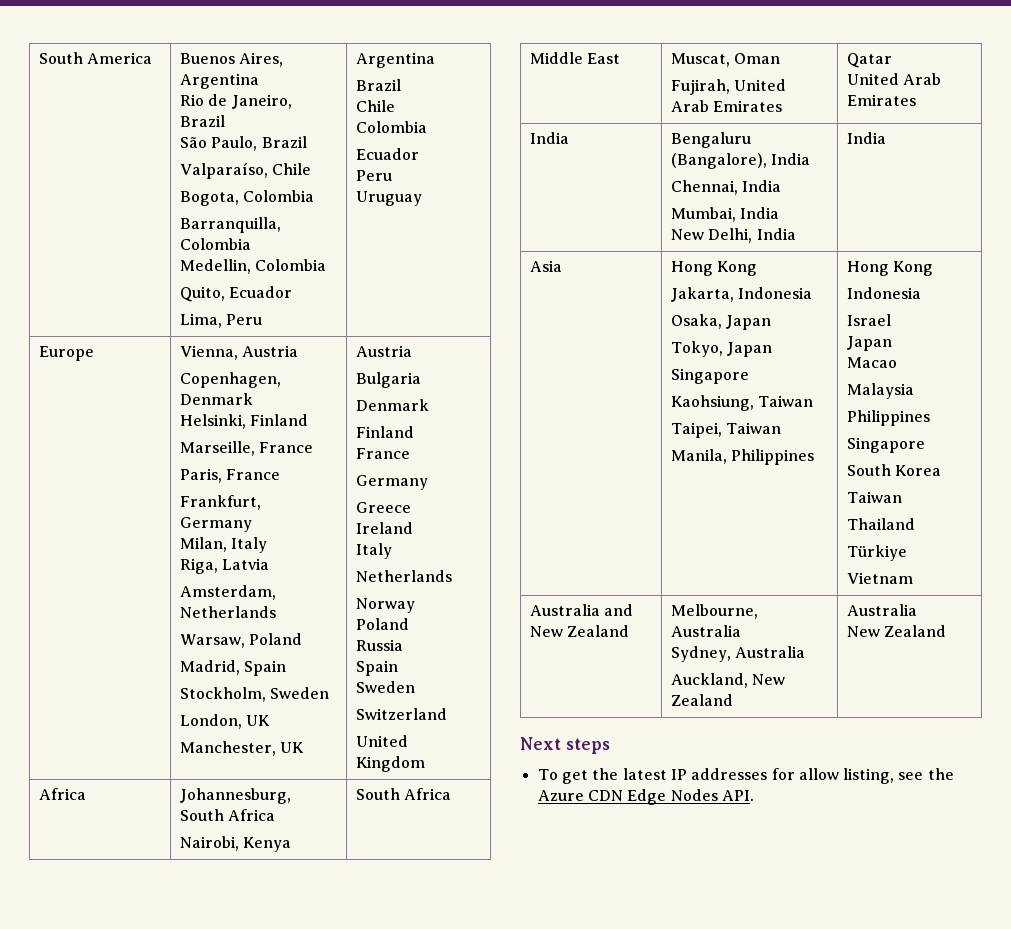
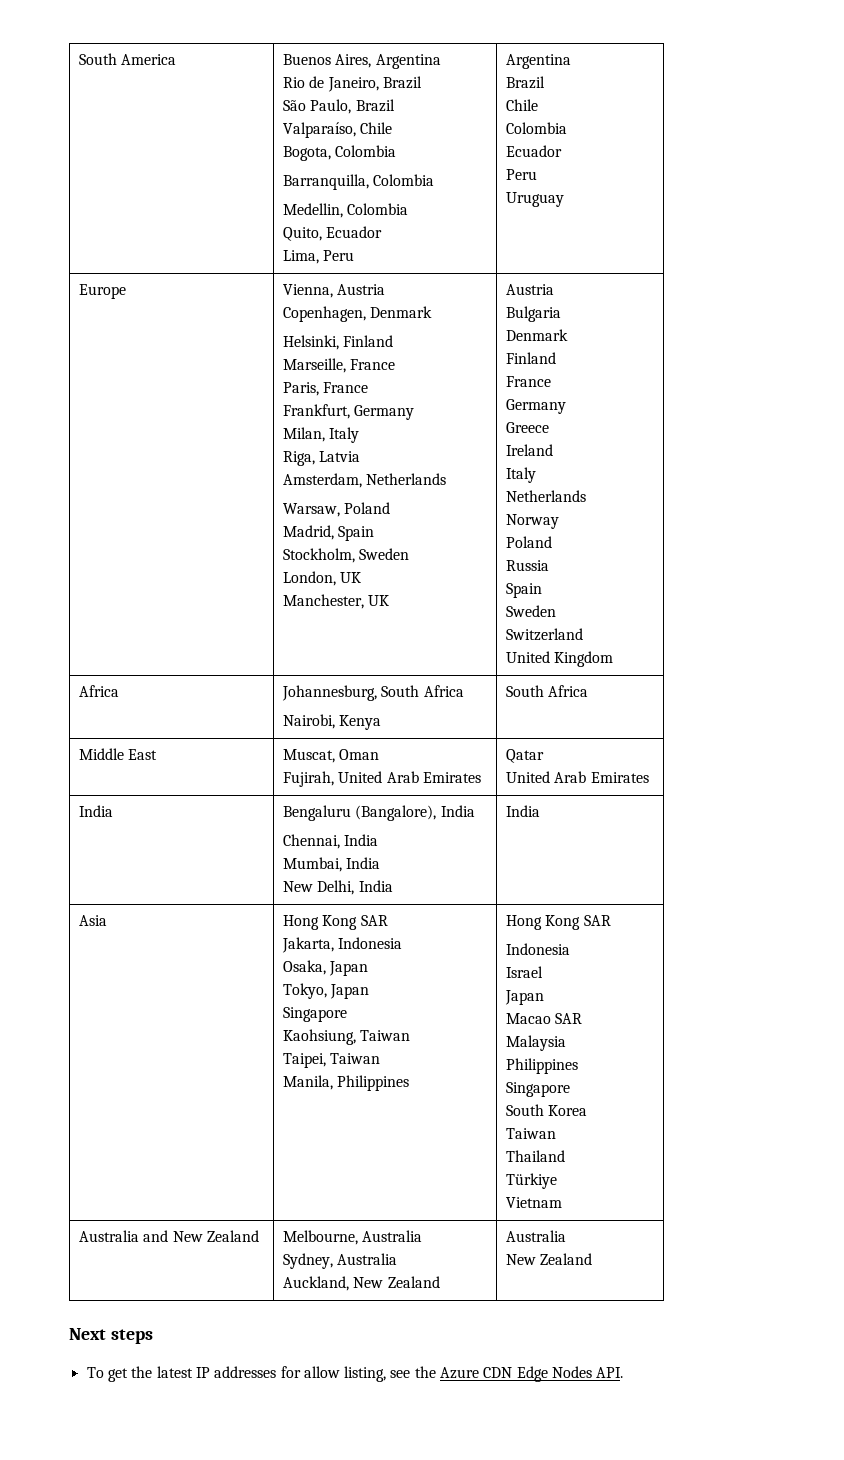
- Asia | Hong Kong
+ Asia | Hong Kong SAR
  Jakarta, Indonesia
  Osaka, Japan
  Tokyo, Japan
  Singapore
  Kaohsiung, Taiwan
  Taipei, Taiwan
- Manila, Philippines | Hong Kong
+ Manila, Philippines | Hong Kong SAR
  Indonesia
  Israel
  Japan
- Macao
+ Macao SAR

